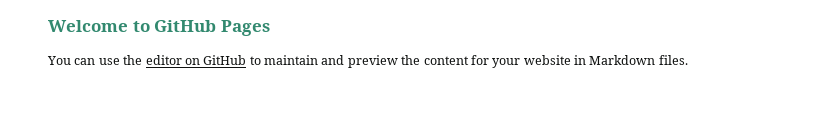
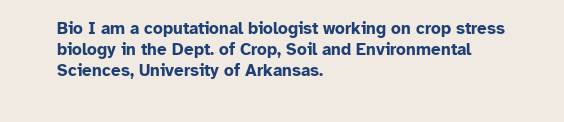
- Welcome to GitHub Pages
- You can use the editor on GitHub to maintain and preview the content for your website in Markdown files.
+ Bio I am a coputational biologist working on crop stress biology in the Dept. of Crop, Soil and Environmental Sciences, University of Arkansas.

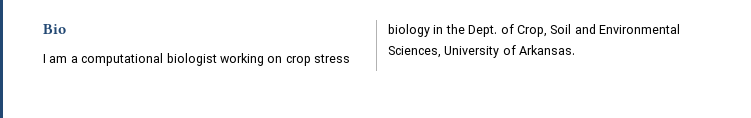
- Bio I am a coputational biologist working on crop stress biology in the Dept. of Crop, Soil and Environmental Sciences, University of Arkansas.
+ Bio
+ I am a computational biologist working on crop stress biology in the Dept. of Crop, Soil and Environmental Sciences, University of Arkansas.

